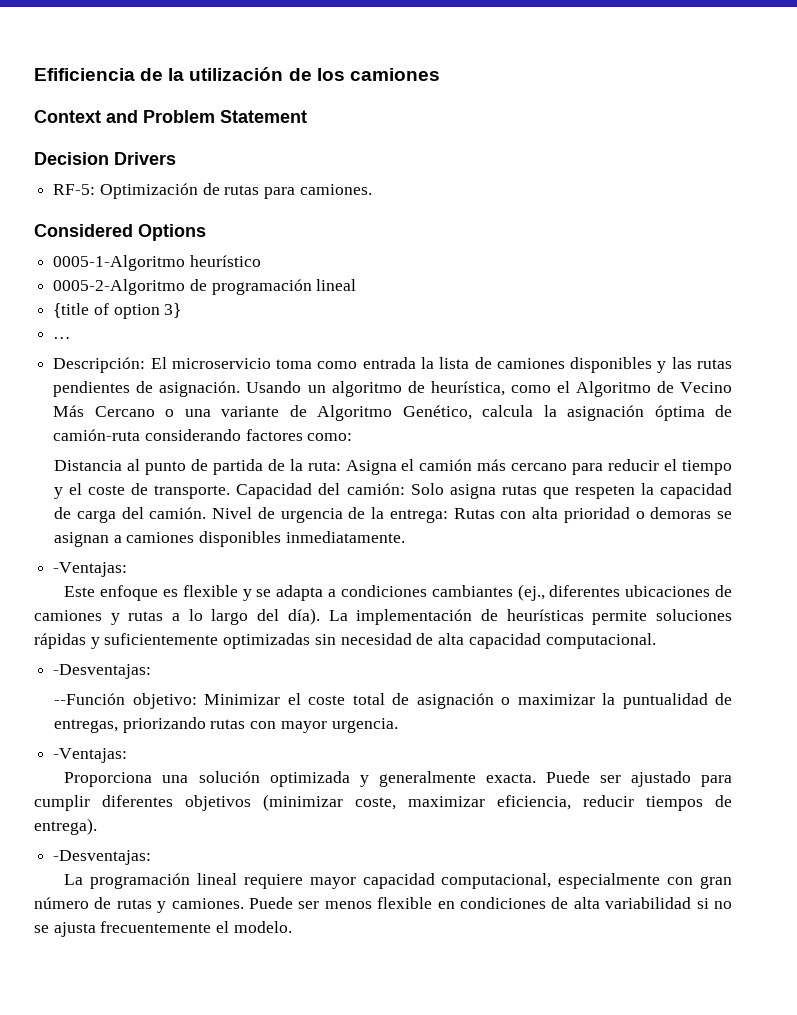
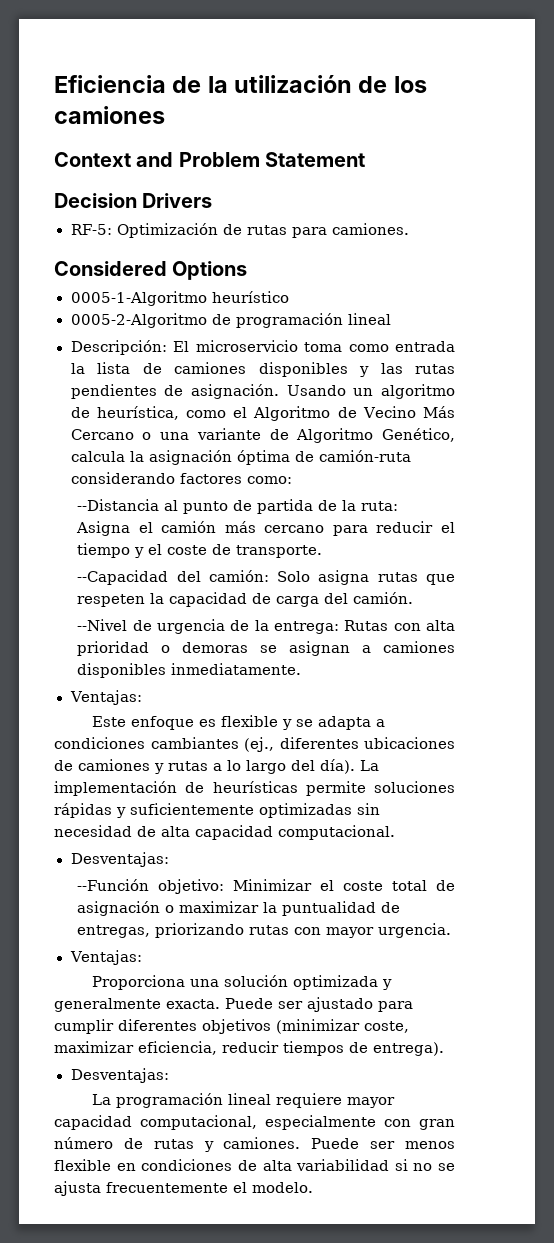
- Efificiencia de la utilización de los camiones
+ Eficiencia de la utilización de los camiones
- {title of option 3}
- …
- Distancia al punto de partida de la ruta: Asigna el camión más cercano para reducir el tiempo y el coste de transporte. Capacidad del camión: Solo asigna rutas que respeten la capacidad de carga del camión. Nivel de urgencia de la entrega: Rutas con alta prioridad o demoras se asignan a camiones disponibles inmediatamente.
- -Ventajas:
+ --Distancia al punto de partida de la ruta: Asigna el camión más cercano para reducir el tiempo y el coste de transporte.
+ --Capacidad del camión: Solo asigna rutas que respeten la capacidad de carga del camión.
+ --Nivel de urgencia de la entrega: Rutas con alta prioridad o demoras se asignan a camiones disponibles inmediatamente.
+ Ventajas:
  La implementación de heurísticas permite soluciones rápidas y suficientemente optimizadas sin necesidad de alta capacidad computacional.
- -Desventajas:
+ Desventajas:
  --Función objetivo: Minimizar el coste total de asignación o maximizar la puntualidad de entregas, priorizando rutas con mayor urgencia.
- -Ventajas:
+ Ventajas:
  Puede ser ajustado para cumplir diferentes objetivos (minimizar coste, maximizar eficiencia, reducir tiempos de entrega).
- -Desventajas:
+ Desventajas:

